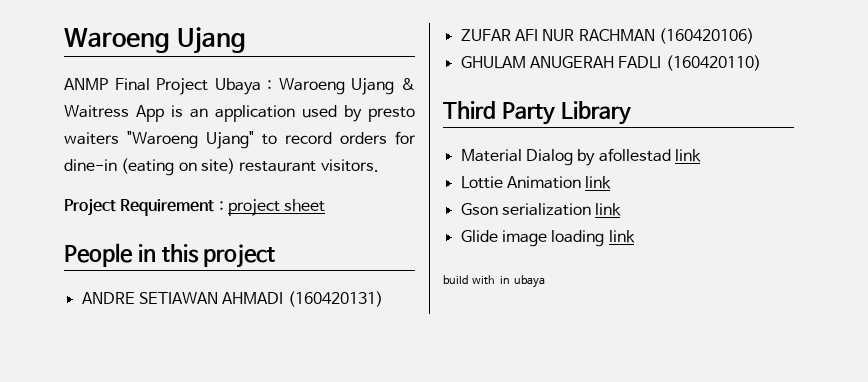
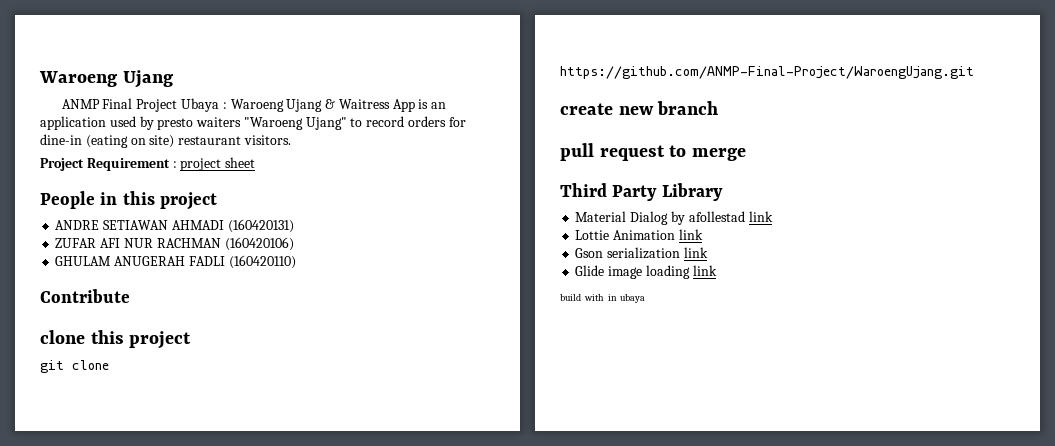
+ Contribute
+ clone this project
+ git clone https://github.com/ANMP-Final-Project/WaroengUjang.git
+ create new branch
+ pull request to merge

